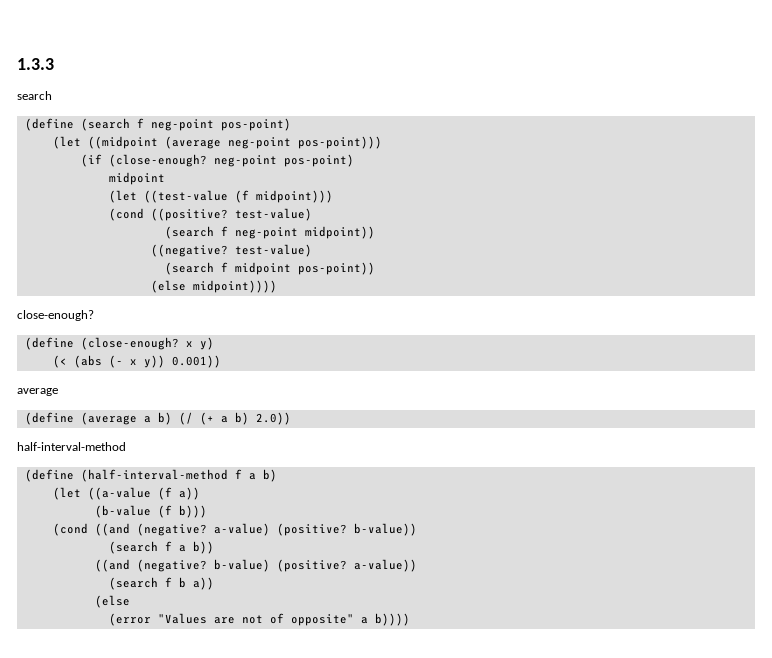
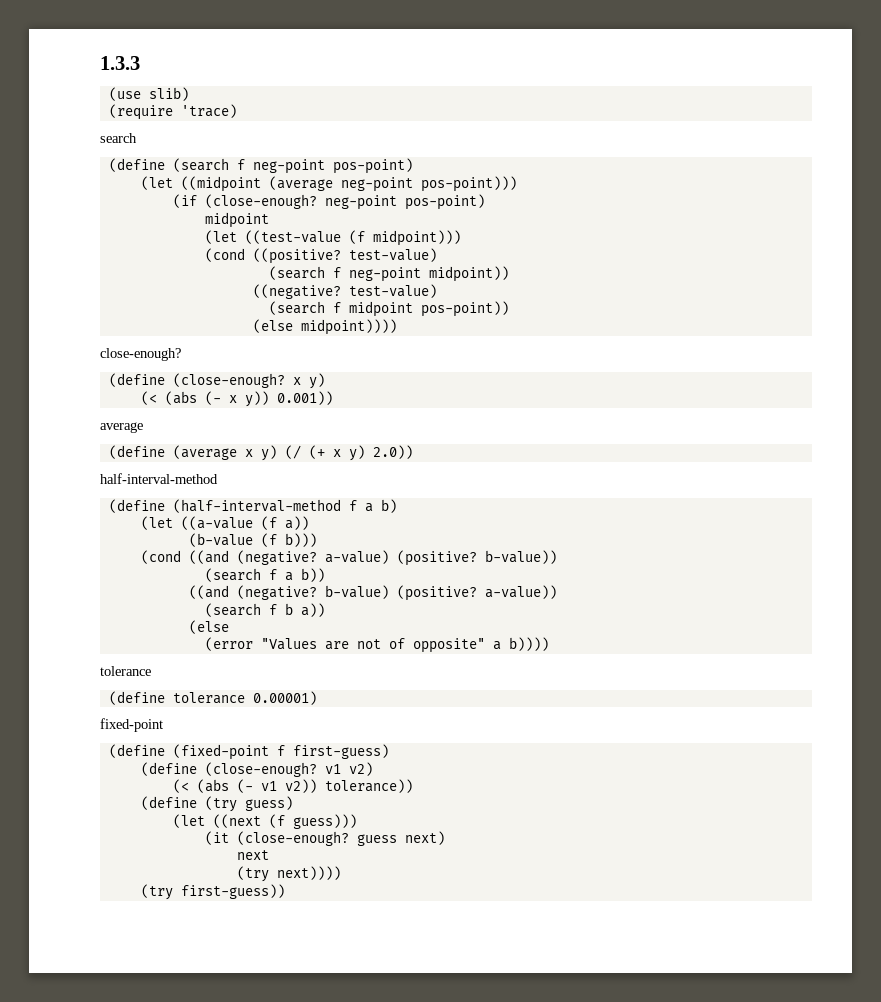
+ (use slib)
+ (require 'trace)
- (define (average a b) (/ (+ a b) 2.0))
+ (define (average x y) (/ (+ x y) 2.0))
  (error "Values are not of opposite" a b))))
+ tolerance
+ (define tolerance 0.00001)
+ fixed-point
+ (define (fixed-point f first-guess)
+ (define (close-enough? v1 v2)
+ (< (abs (- v1 v2)) tolerance))
+ (define (try guess)
+ (let ((next (f guess)))
+ (it (close-enough? guess next)
+ next
+ (try next))))
+ (try first-guess))

